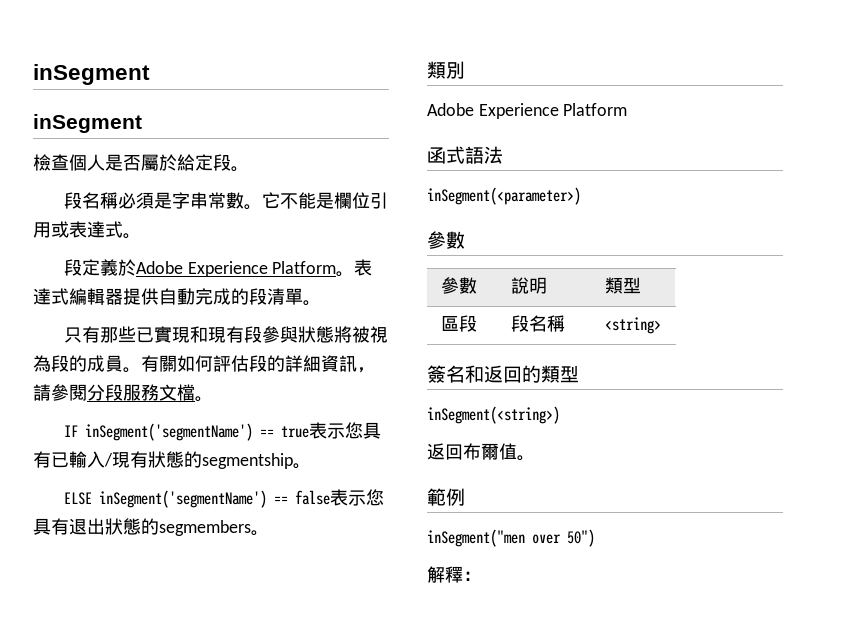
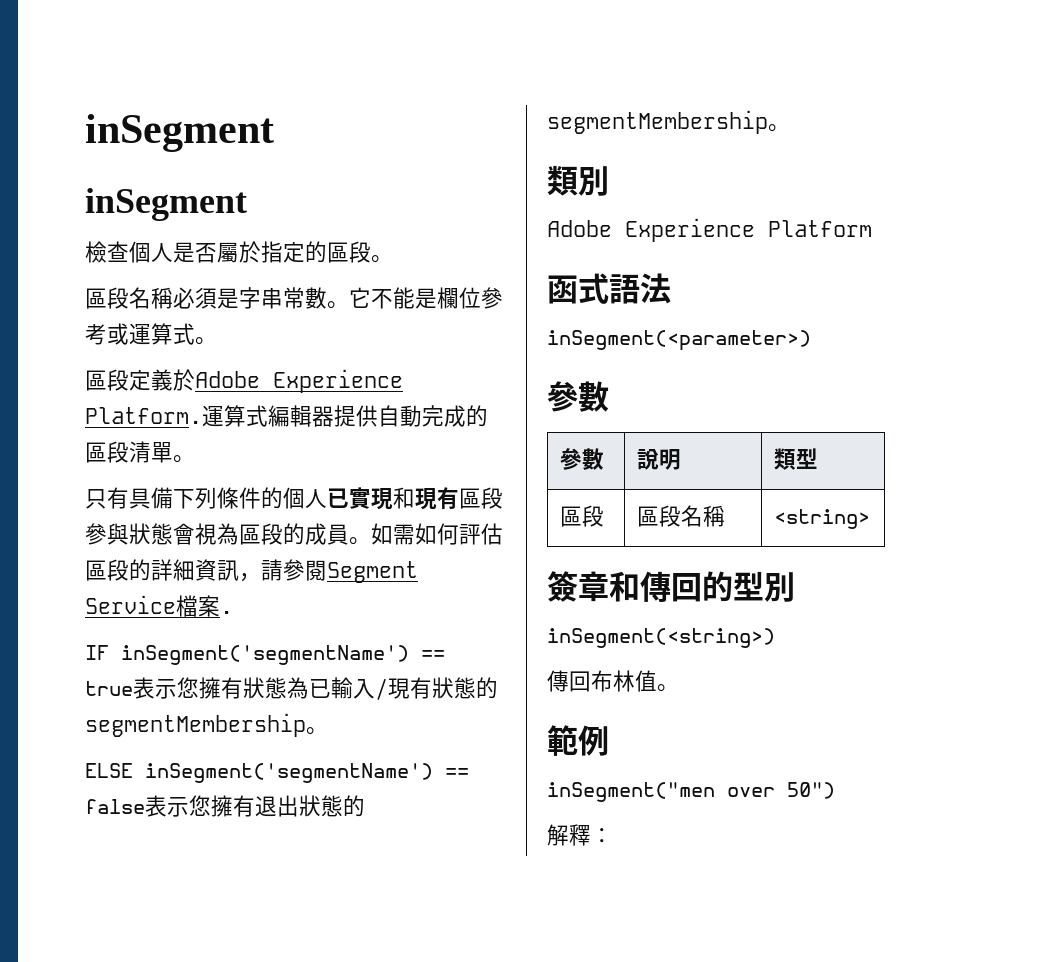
- 檢查個人是否屬於給定段。
+ 檢查個人是否屬於指定的區段。
- 段名稱必須是字串常數。
+ 區段名稱必須是字串常數。
- 它不能是欄位引用或表達式。
+ 它不能是欄位參考或運算式。
- 段定義於Adobe Experience Platform。表達式編輯器提供自動完成的段清單。
+ 區段定義於Adobe Experience Platform.運算式編輯器提供自動完成的區段清單。
- 只有那些已實現和現有段參與狀態將被視為段的成員。
+ 只有具備下列條件的個人已實現和現有區段參與狀態會視為區段的成員。
- 有關如何評估段的詳細資訊，請參閱分段服務文檔。
+ 如需如何評估區段的詳細資訊，請參閱Segment Service檔案.
- IF inSegment('segmentName') == true表示您具有已輸入/現有狀態的segmentship。
+ IF inSegment('segmentName') == true表示您擁有狀態為已輸入/現有狀態的segmentMembership。
- ELSE inSegment('segmentName') == false表示您具有退出狀態的segmembers。
+ ELSE inSegment('segmentName') == false表示您擁有退出狀態的segmentMembership。
- 區段 | 段名稱 | <string>
+ 區段 | 區段名稱 | <string>
- 簽名和返回的類型
+ 簽章和傳回的型別
- 返回布爾值。
+ 傳回布林值。

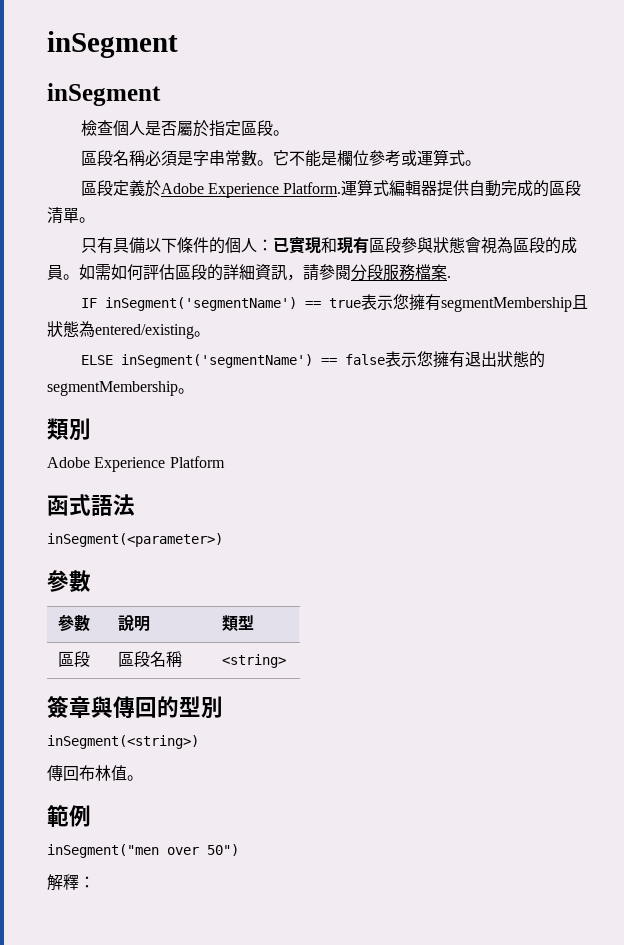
- 檢查個人是否屬於指定的區段。
+ 檢查個人是否屬於指定區段。
- 只有具備下列條件的個人已實現和現有區段參與狀態會視為區段的成員。
+ 只有具備以下條件的個人：已實現和現有區段參與狀態會視為區段的成員。
- 如需如何評估區段的詳細資訊，請參閱Segment Service檔案.
+ 如需如何評估區段的詳細資訊，請參閱分段服務檔案.
- IF inSegment('segmentName') == true表示您擁有狀態為已輸入/現有狀態的segmentMembership。
+ IF inSegment('segmentName') == true表示您擁有segmentMembership且狀態為entered/existing。
- 簽章和傳回的型別
+ 簽章與傳回的型別

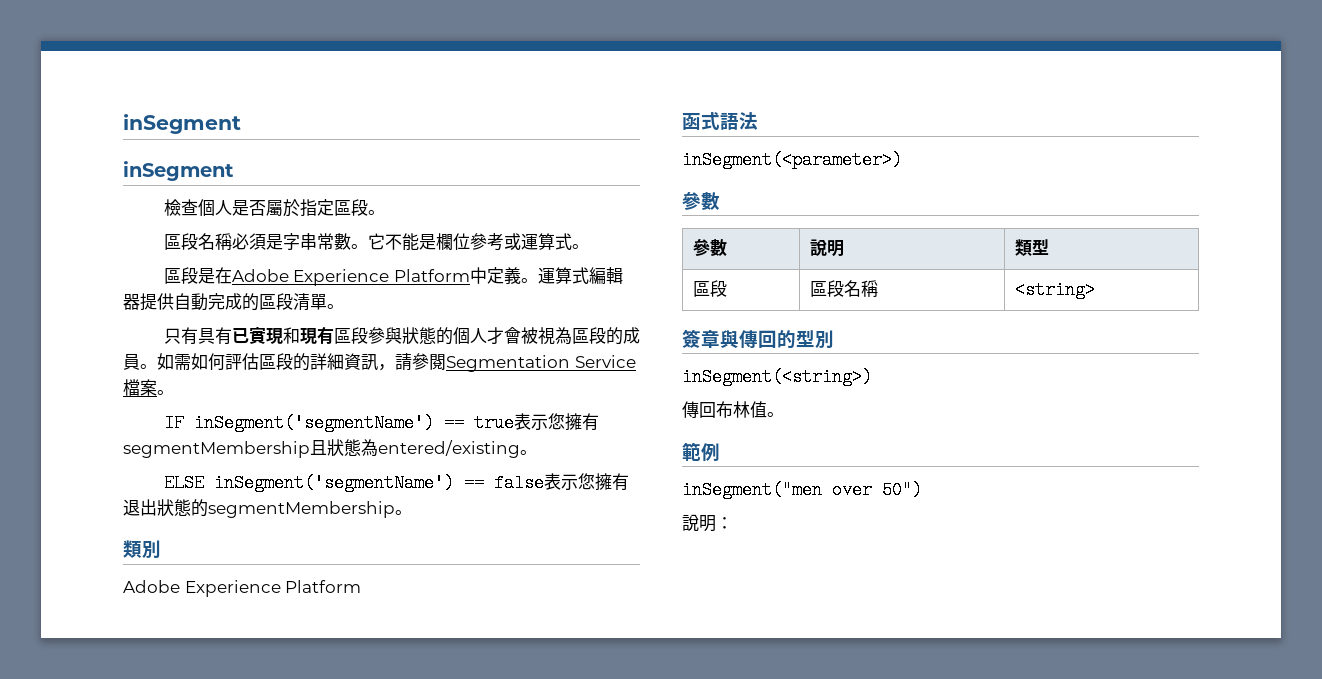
- 區段定義於Adobe Experience Platform.
+ 區段是在Adobe Experience Platform中定義。
- 只有具備以下條件的個人：已實現和現有區段參與狀態會視為區段的成員。
+ 只有具有已實現和現有區段參與狀態的個人才會被視為區段的成員。
- 如需如何評估區段的詳細資訊，請參閱分段服務檔案.
+ 如需如何評估區段的詳細資訊，請參閱Segmentation Service檔案。
- 解釋：
+ 說明：

